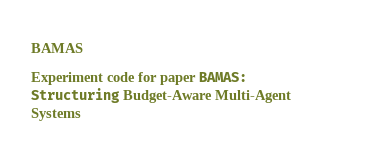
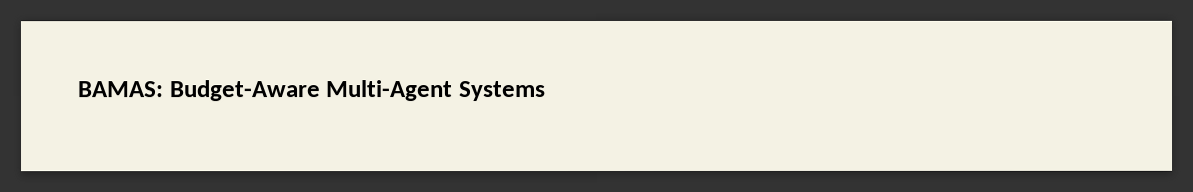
- BAMAS
- Experiment code for paper BAMAS: Structuring Budget-Aware Multi-Agent Systems
+ BAMAS: Budget-Aware Multi-Agent Systems

